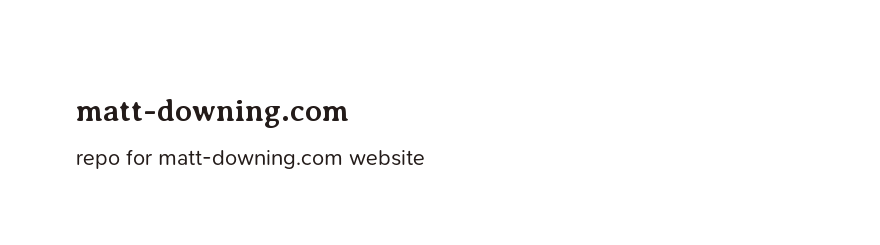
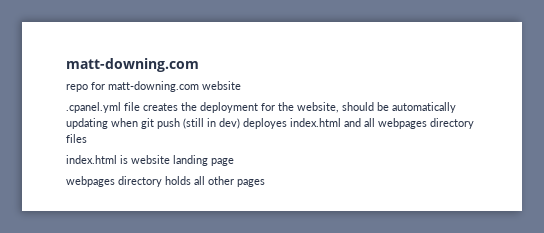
+ .cpanel.yml file creates the deployment for the website, should be automatically updating when git push (still in dev) deployes index.html and all webpages directory files
+ index.html is website landing page
+ webpages directory holds all other pages

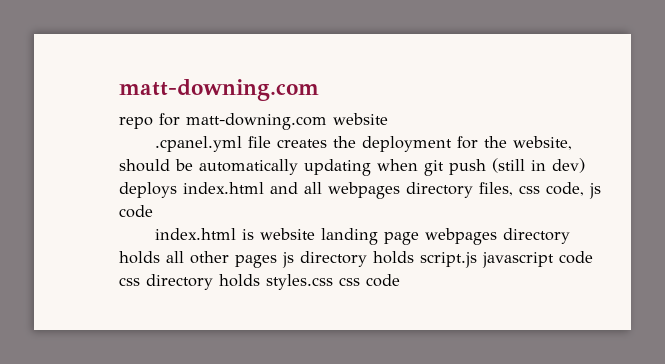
- .cpanel.yml file creates the deployment for the website, should be automatically updating when git push (still in dev) deployes index.html and all webpages directory files
+ .cpanel.yml file creates the deployment for the website, should be automatically updating when git push (still in dev) deploys index.html and all webpages directory files, css code, js code
- index.html is website landing page
- webpages directory holds all other pages
+ index.html is website landing page webpages directory holds all other pages js directory holds script.js javascript code css directory holds styles.css css code

